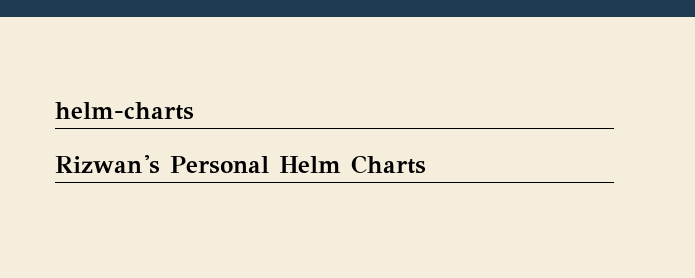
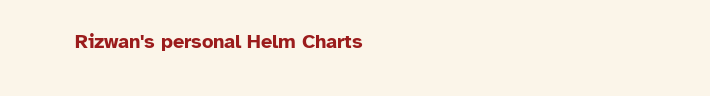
- helm-charts
- Rizwan's Personal Helm Charts
+ Rizwan's personal Helm Charts

